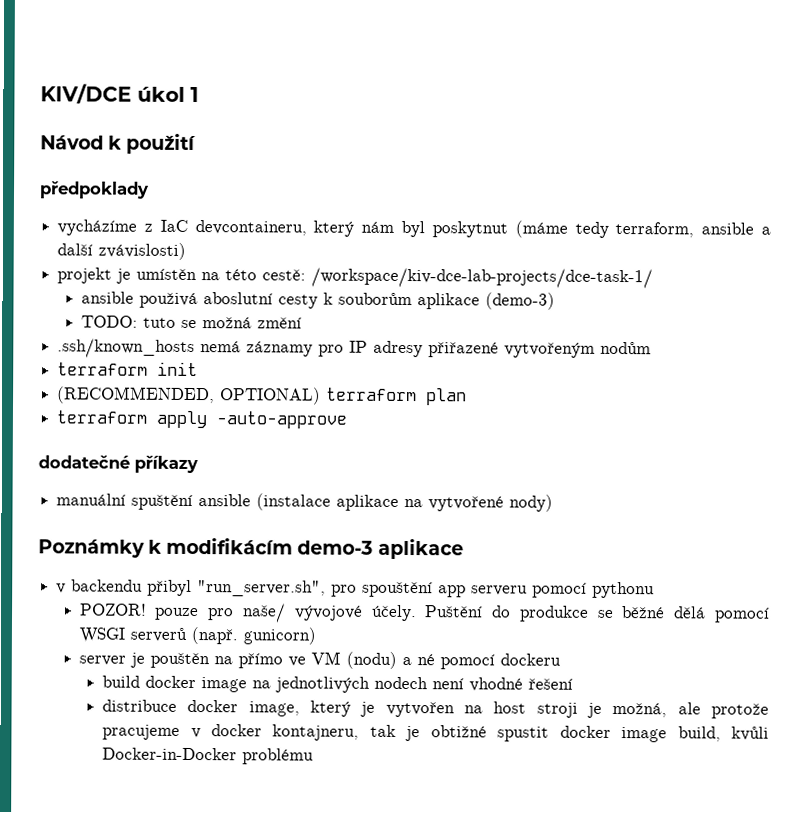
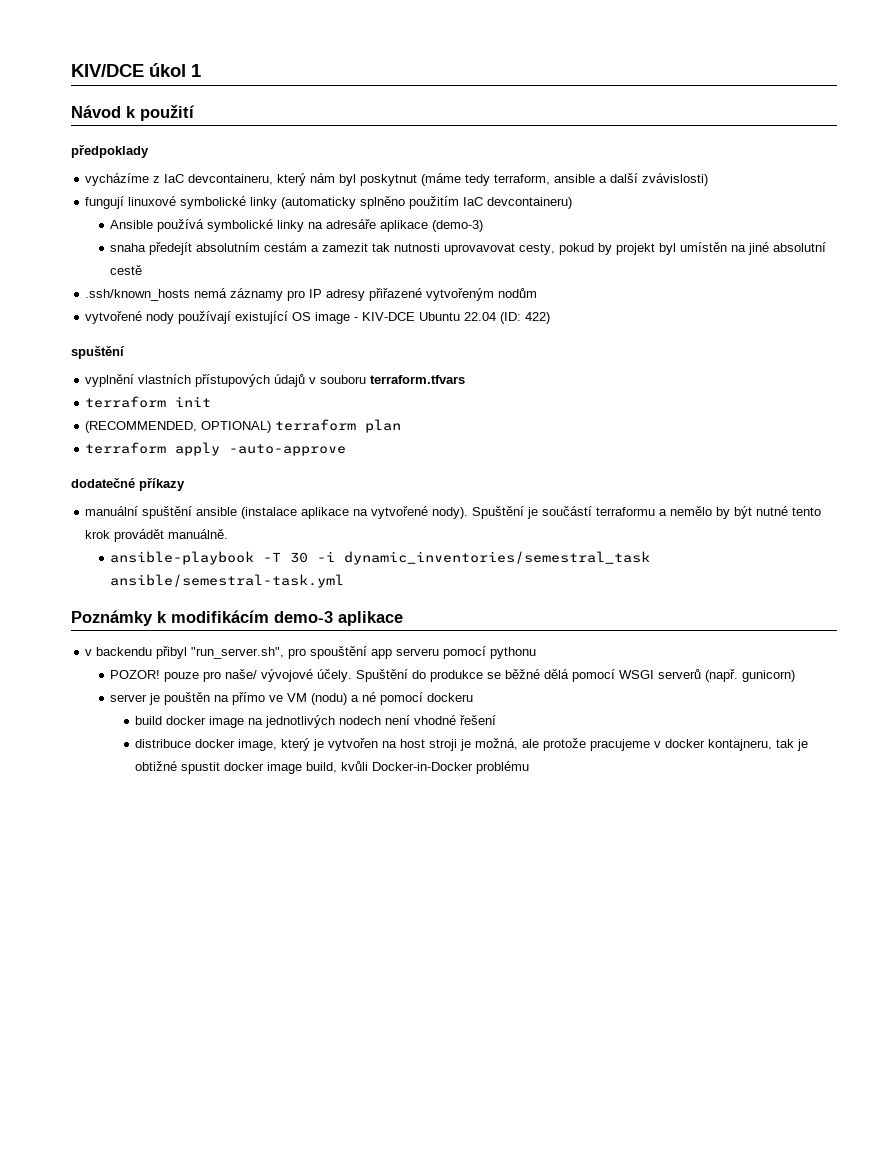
- projekt je umístěn na této cestě: /workspace/kiv-dce-lab-projects/dce-task-1/
- ansible použivá aboslutní cesty k souborům aplikace (demo-3)
- TODO: tuto se možná změní
+ fungují linuxové symbolické linky (automaticky splněno použitím IaC devcontaineru)
+ Ansible používá symbolické linky na adresáře aplikace (demo-3)
+ snaha předejít absolutním cestám a zamezit tak nutnosti uprovavovat cesty, pokud by projekt byl umístěn na jiné absolutní cestě
+ vytvořené nody používají existující OS image - KIV-DCE Ubuntu 22.04 (ID: 422)
+ spuštění
+ vyplnění vlastních přístupových údajů v souboru terraform.tfvars
- manuální spuštění ansible (instalace aplikace na vytvořené nody)
+ manuální spuštění ansible (instalace aplikace na vytvořené nody). Spuštění je součástí terraformu a nemělo by být nutné tento krok provádět manuálně.
+ ansible-playbook -T 30 -i dynamic_inventories/semestral_task ansible/semestral-task.yml
- Puštění do produkce se běžné dělá pomocí WSGI serverů (např. gunicorn)
+ Spuštění do produkce se běžné dělá pomocí WSGI serverů (např. gunicorn)

